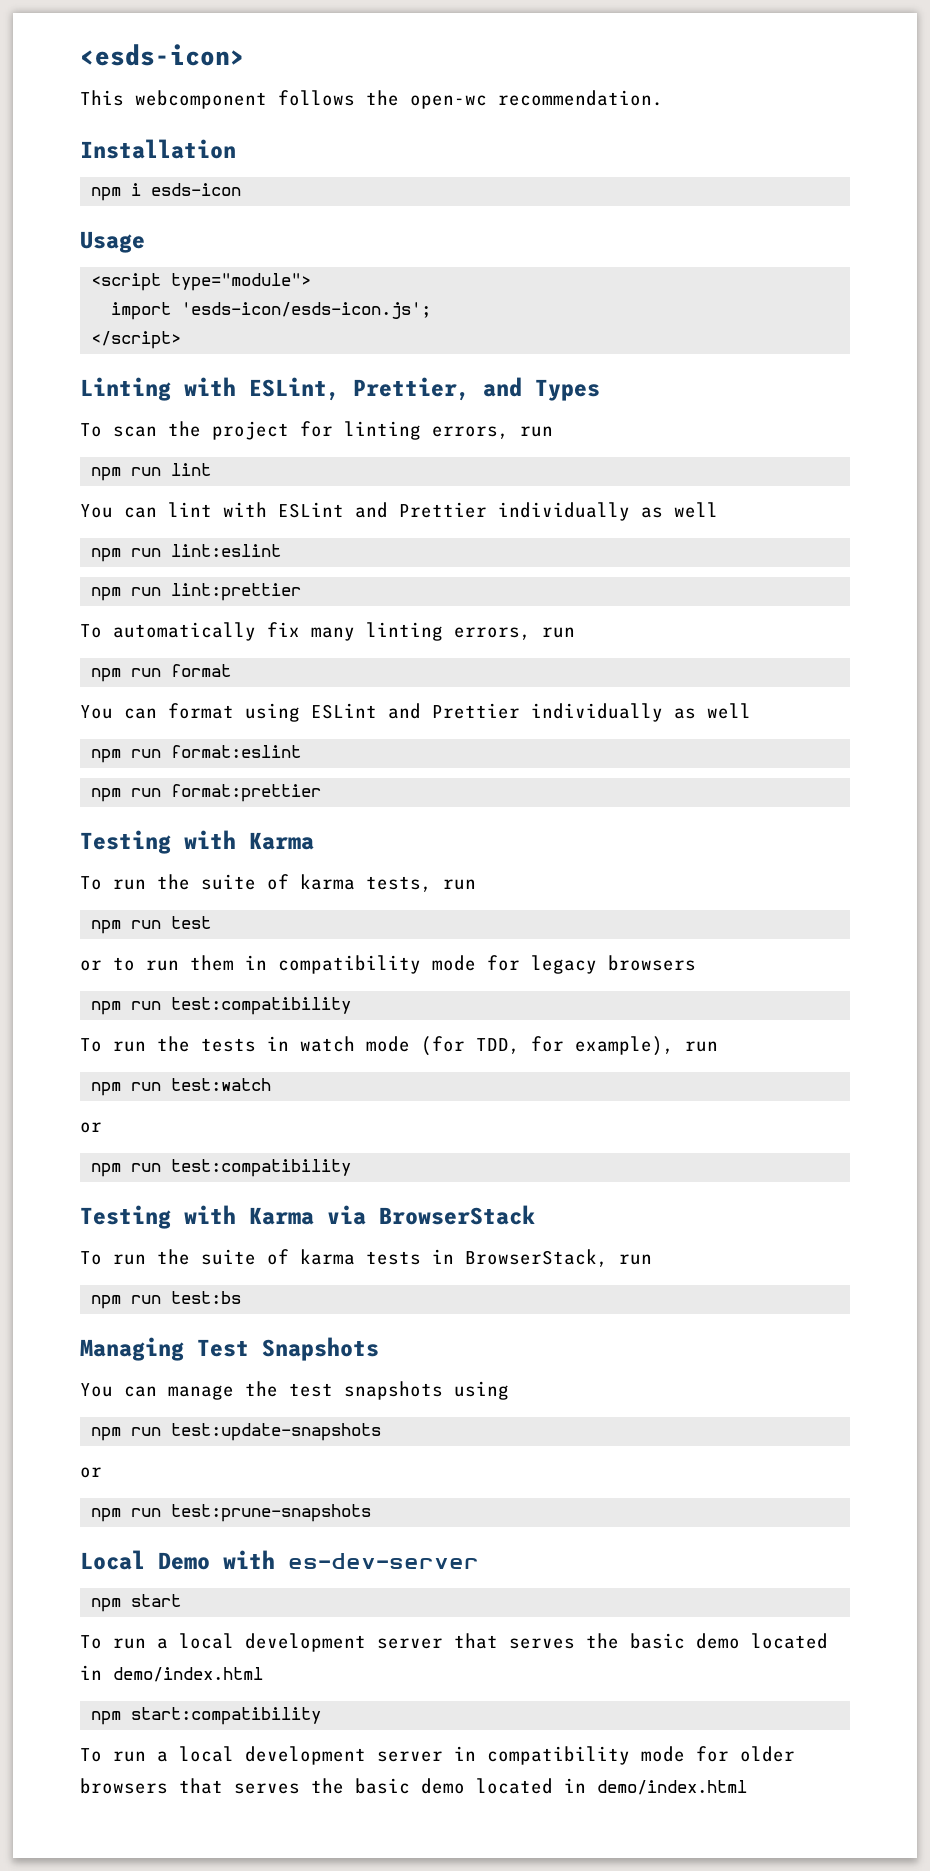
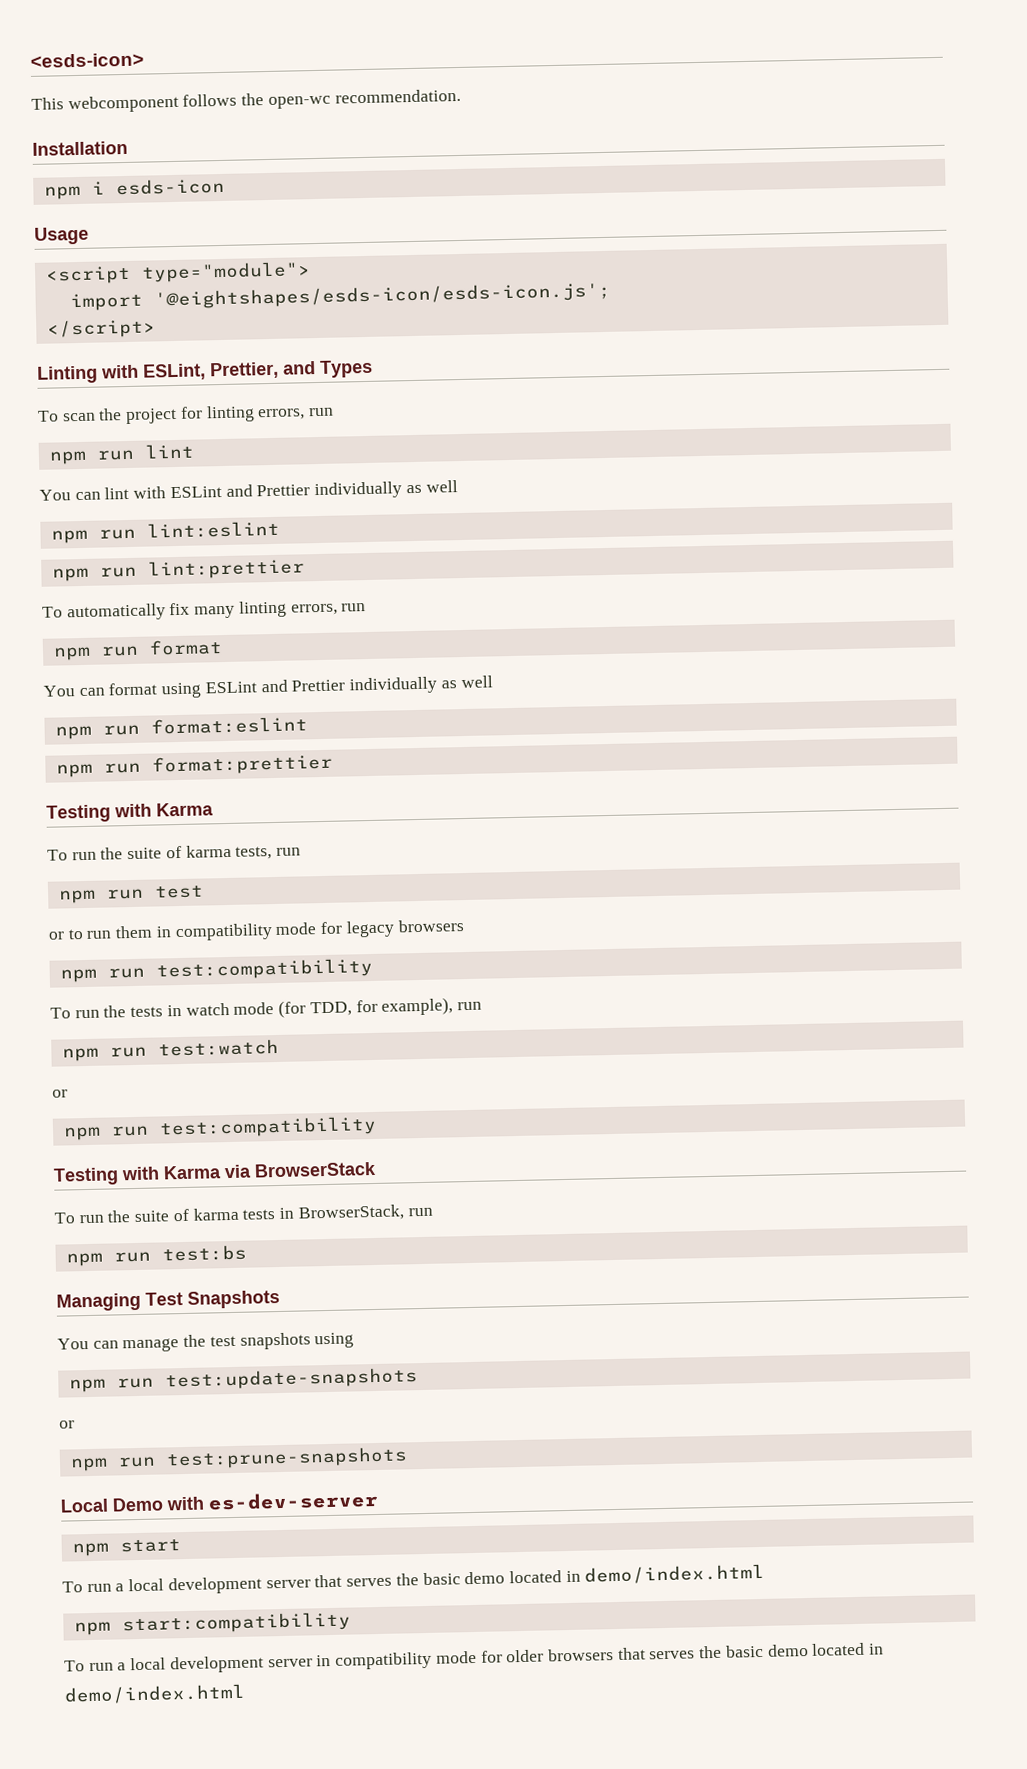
- import 'esds-icon/esds-icon.js';
+ import '@eightshapes/esds-icon/esds-icon.js';

